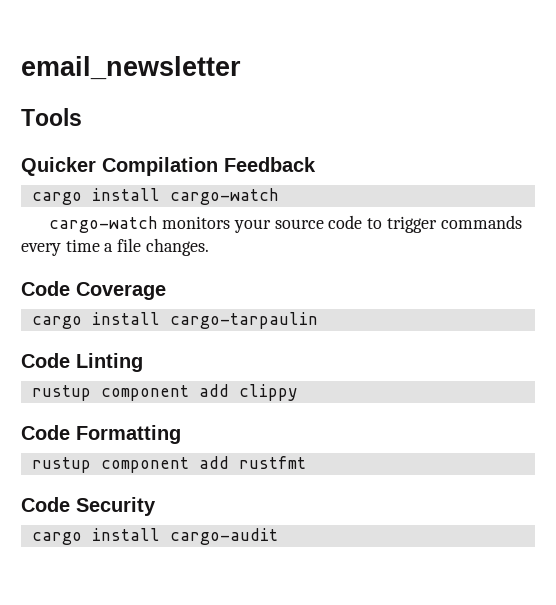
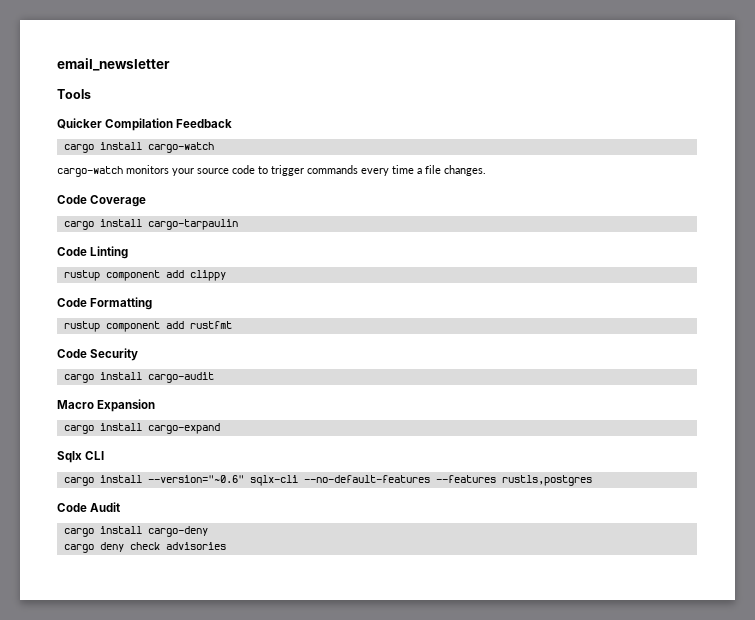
+ Macro Expansion
+ cargo install cargo-expand
+ Sqlx CLI
+ cargo install --version="~0.6" sqlx-cli --no-default-features --features rustls,postgres
+ Code Audit
+ cargo install cargo-deny
+ cargo deny check advisories

